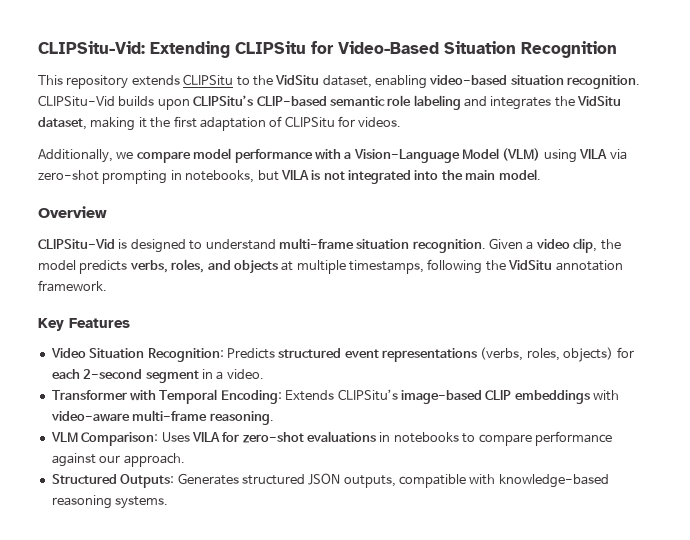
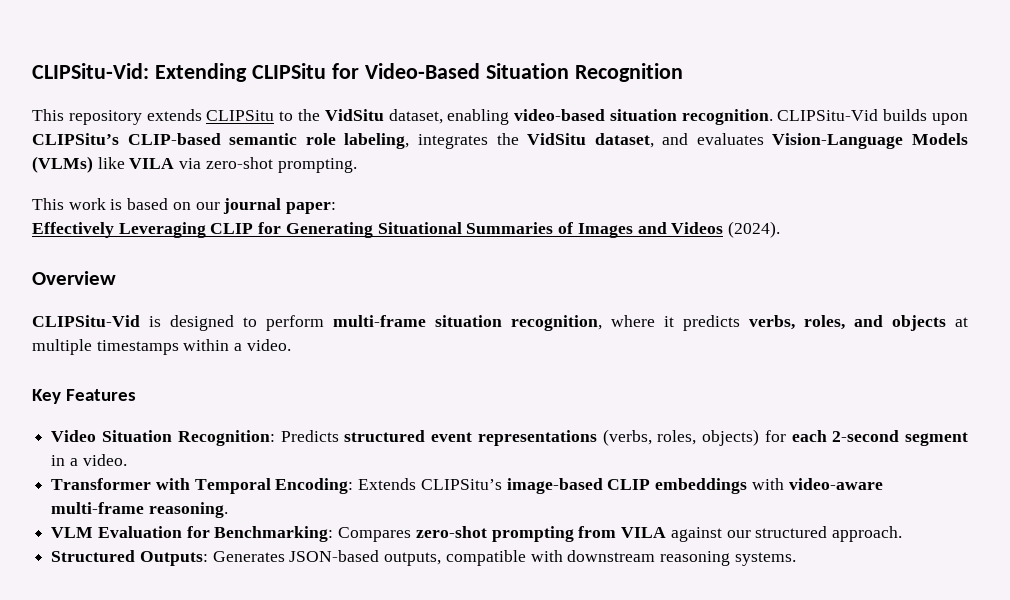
- CLIPSitu-Vid builds upon CLIPSitu’s CLIP-based semantic role labeling and integrates the VidSitu dataset, making it the first adaptation of CLIPSitu for videos.
- Additionally, we compare model performance with a Vision-Language Model (VLM) using VILA via zero-shot prompting in notebooks, but VILA is not integrated into the main model.
+ CLIPSitu-Vid builds upon CLIPSitu’s CLIP-based semantic role labeling, integrates the VidSitu dataset, and evaluates Vision-Language Models (VLMs) like VILA via zero-shot prompting.
+ This work is based on our journal paper:
+ Effectively Leveraging CLIP for Generating Situational Summaries of Images and Videos (2024).
- CLIPSitu-Vid is designed to understand multi-frame situation recognition. Given a video clip, the model predicts verbs, roles, and objects at multiple timestamps, following the VidSitu annotation framework.
+ CLIPSitu-Vid is designed to perform multi-frame situation recognition, where it predicts verbs, roles, and objects at multiple timestamps within a video.
- VLM Comparison: Uses VILA for zero-shot evaluations in notebooks to compare performance against our approach.
+ VLM Evaluation for Benchmarking: Compares zero-shot prompting from VILA against our structured approach.
- Structured Outputs: Generates structured JSON outputs, compatible with knowledge-based reasoning systems.
+ Structured Outputs: Generates JSON-based outputs, compatible with downstream reasoning systems.

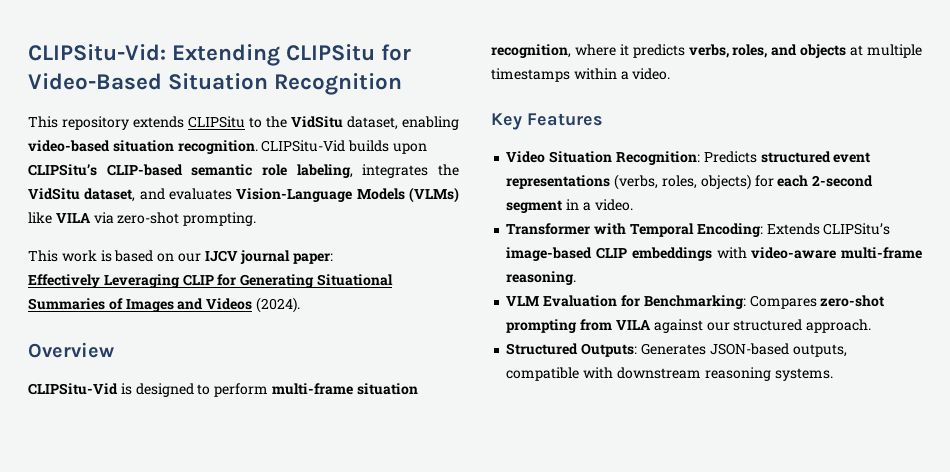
- This work is based on our journal paper:
+ This work is based on our IJCV journal paper:

